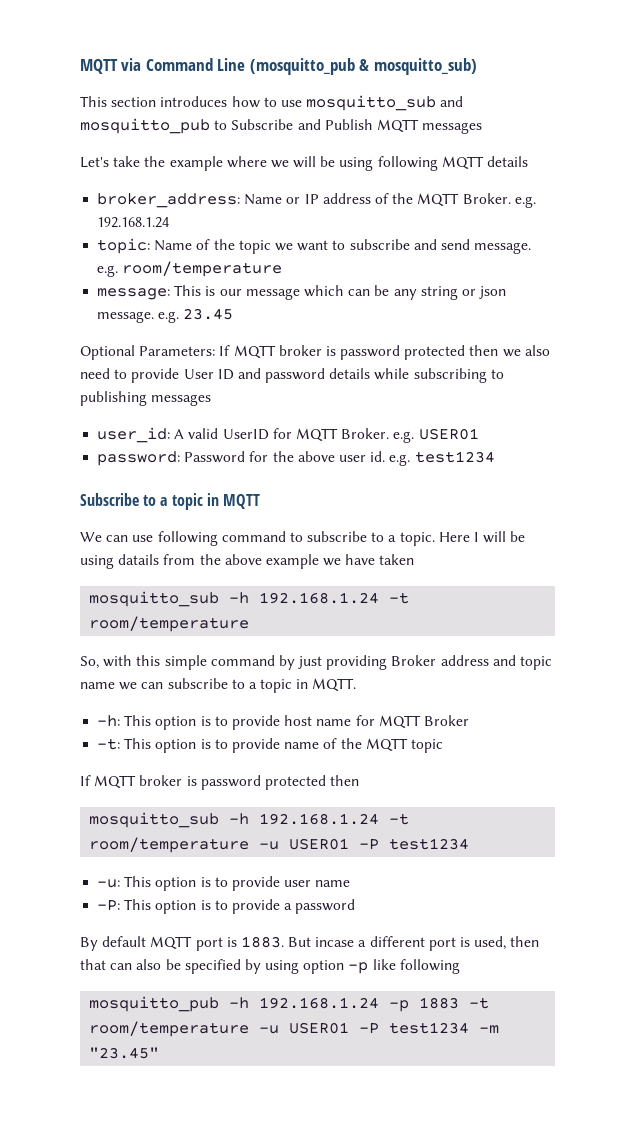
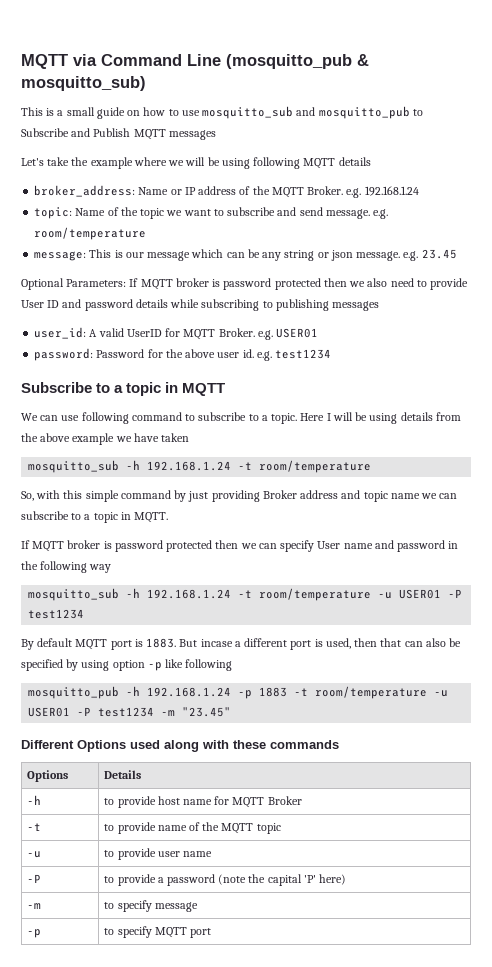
- This section introduces how to use mosquitto_sub and mosquitto_pub to Subscribe and Publish MQTT messages
+ This is a small guide on how to use mosquitto_sub and mosquitto_pub to Subscribe and Publish MQTT messages
- Here I will be using datails from the above example we have taken
+ Here I will be using details from the above example we have taken
- -h: This option is to provide host name for MQTT Broker
- -t: This option is to provide name of the MQTT topic
- If MQTT broker is password protected then
+ If MQTT broker is password protected then we can specify User name and password in the following way
- -u: This option is to provide user name
- -P: This option is to provide a password
+ Different Options used along with these commands
+ Options | Details
+ -h | to provide host name for MQTT Broker
+ -t | to provide name of the MQTT topic
+ -u | to provide user name
+ -P | to provide a password (note the capital 'P' here)
+ -m | to specify message
+ -p | to specify MQTT port

